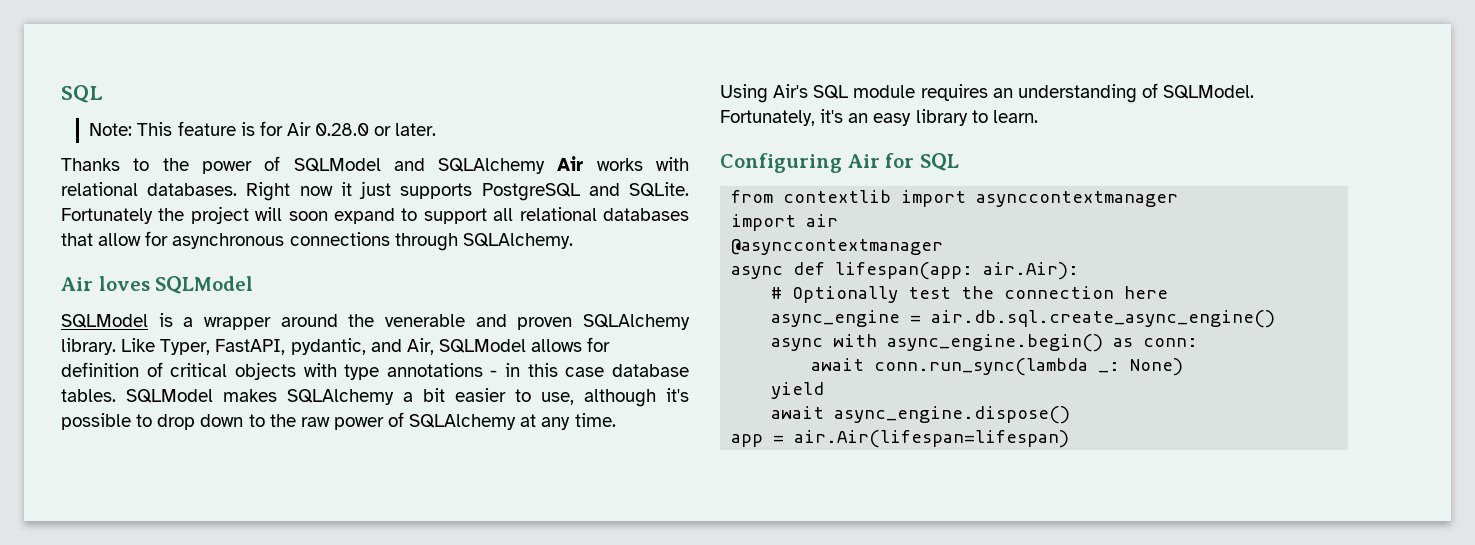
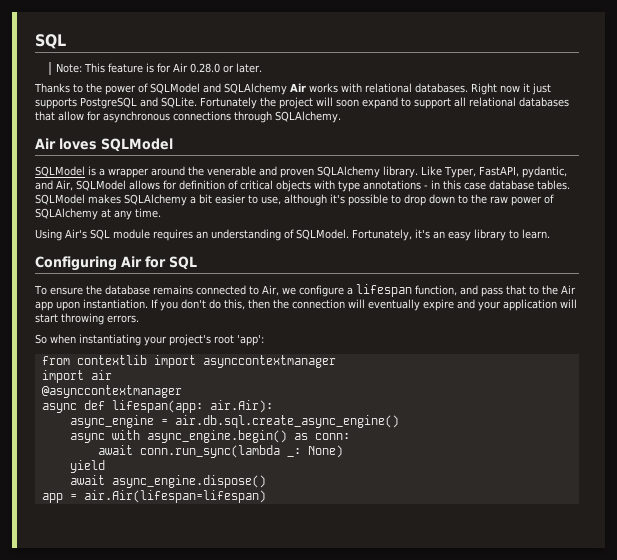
+ To ensure the database remains connected to Air, we configure a lifespan function, and pass that to the Air app upon instantiation. If you don't do this, then the connection will eventually expire and your application will start throwing errors.
+ So when instantiating your project's root 'app':
- # Optionally test the connection here

